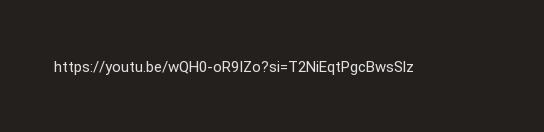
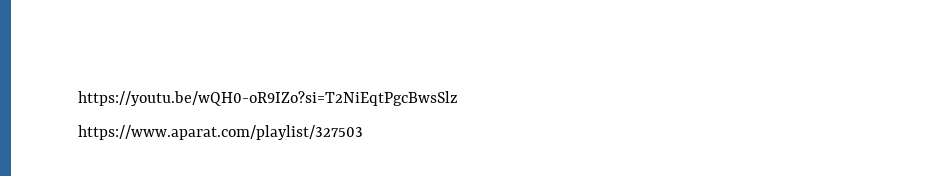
+ https://www.aparat.com/playlist/327503

